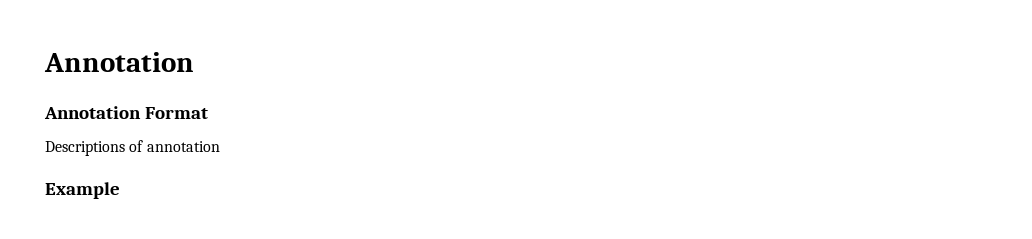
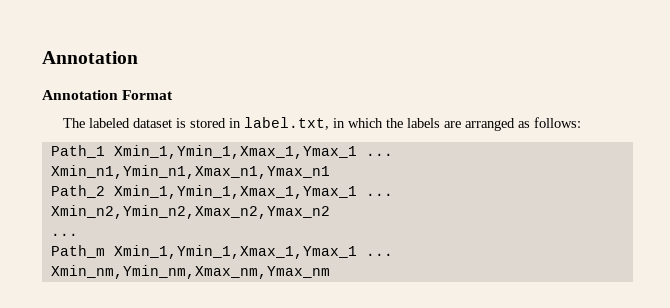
- Descriptions of annotation
- Example
+ The labeled dataset is stored in label.txt, in which the labels are arranged as follows:
+ Path_1 Xmin_1,Ymin_1,Xmax_1,Ymax_1 ... Xmin_n1,Ymin_n1,Xmax_n1,Ymax_n1
+ Path_2 Xmin_1,Ymin_1,Xmax_1,Ymax_1 ... Xmin_n2,Ymin_n2,Xmax_n2,Ymax_n2
+ ...
+ Path_m Xmin_1,Ymin_1,Xmax_1,Ymax_1 ... Xmin_nm,Ymin_nm,Xmax_nm,Ymax_nm

